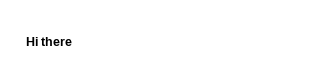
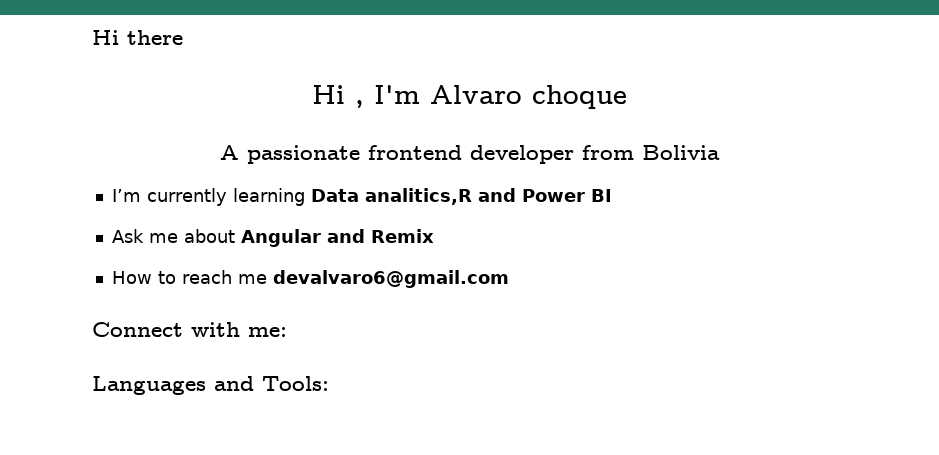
+ Hi , I'm Alvaro choque
+ A passionate frontend developer from Bolivia
+ I’m currently learning Data analitics,R and Power BI
+ Ask me about Angular and Remix
+ How to reach me devalvaro6@gmail.com
+ Connect with me:
+ Languages and Tools:

